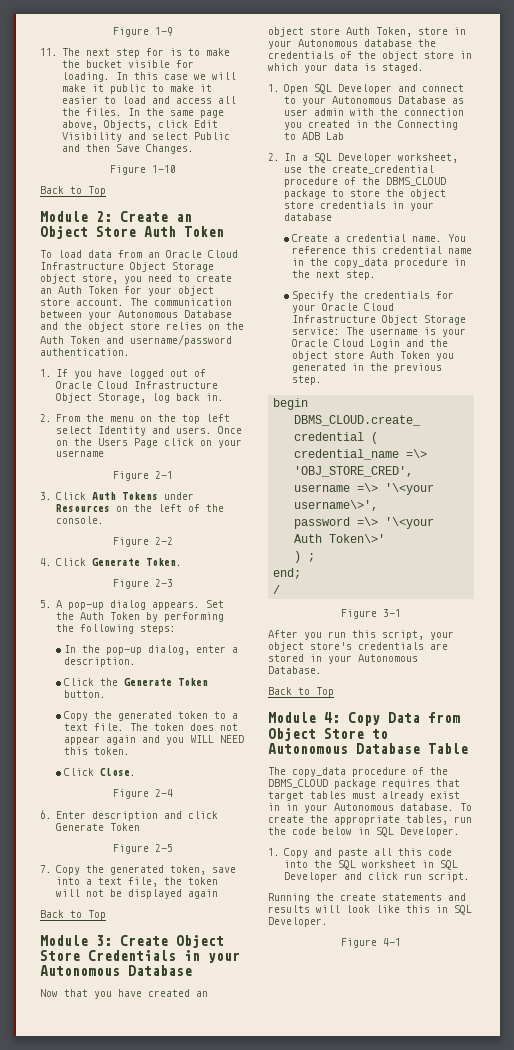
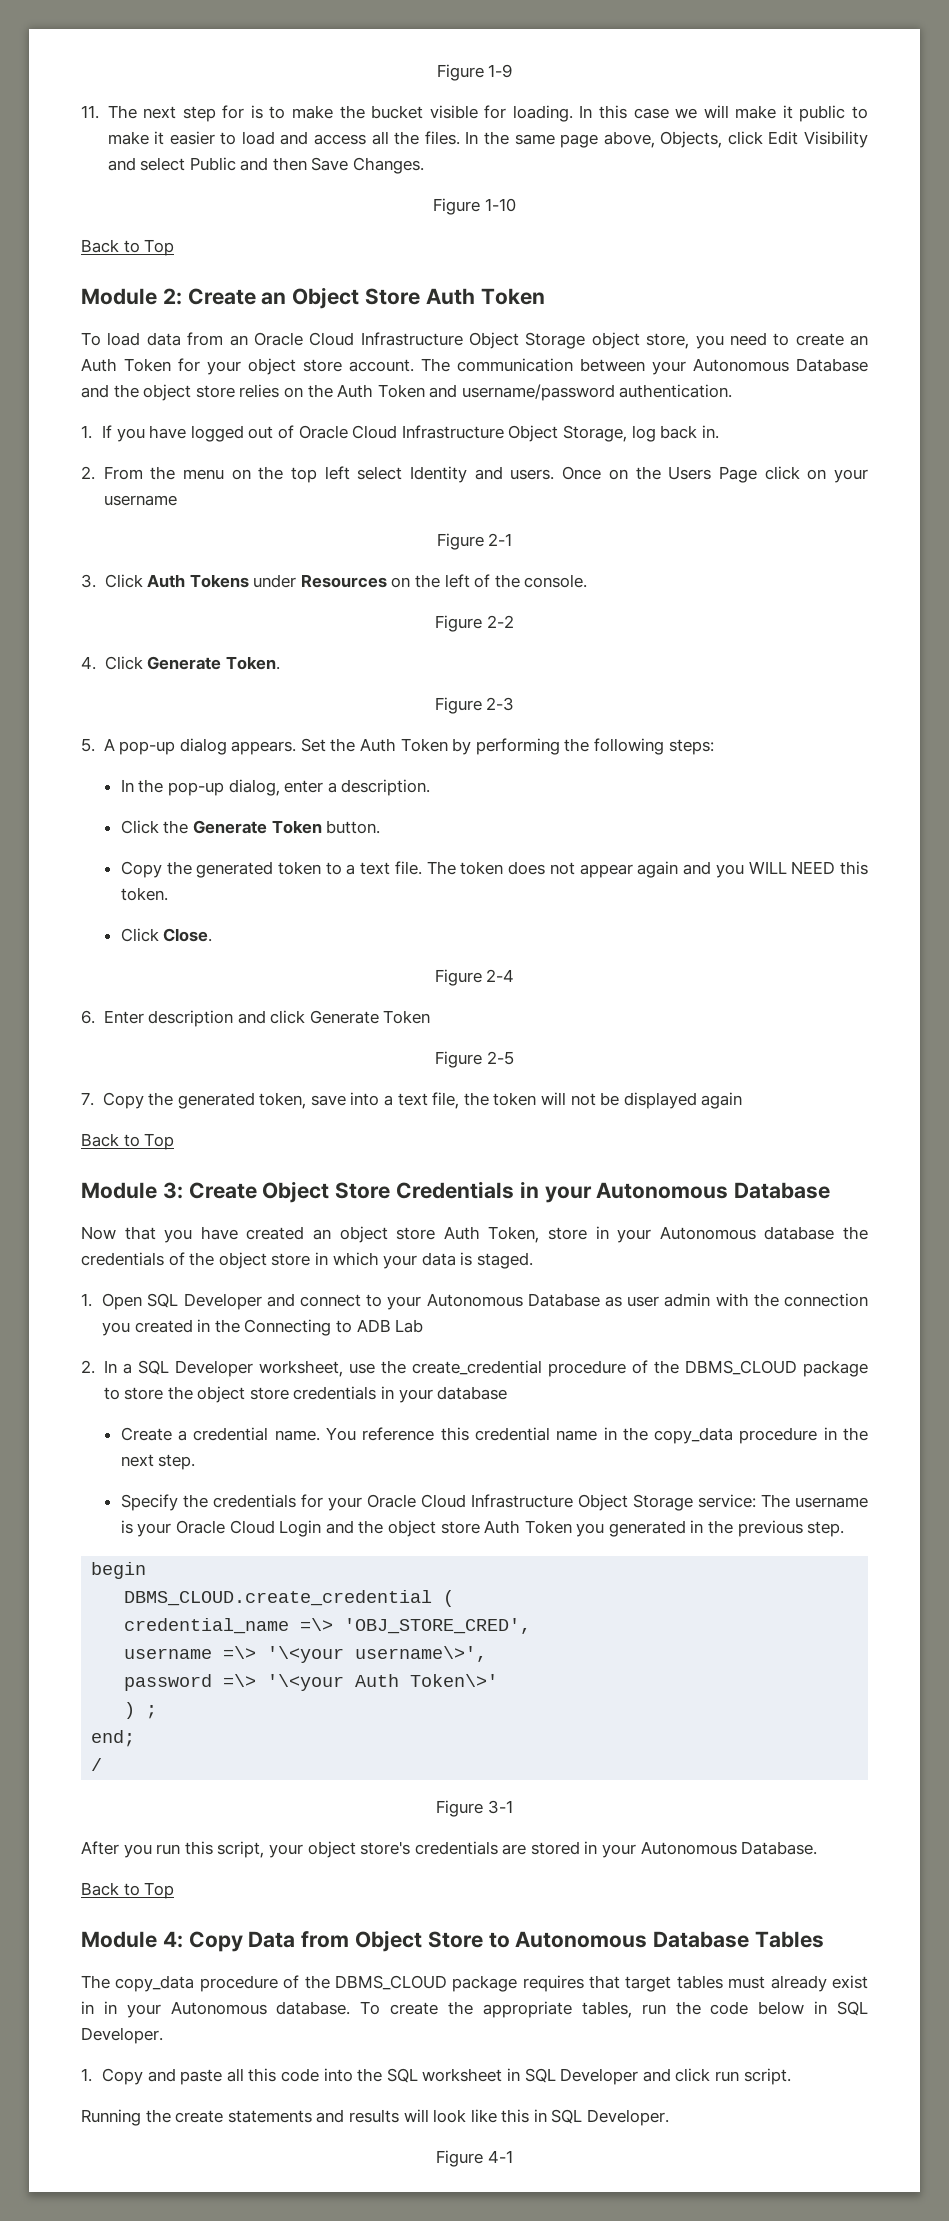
- Module 4: Copy Data from Object Store to Autonomous Database Table
+ Module 4: Copy Data from Object Store to Autonomous Database Tables

